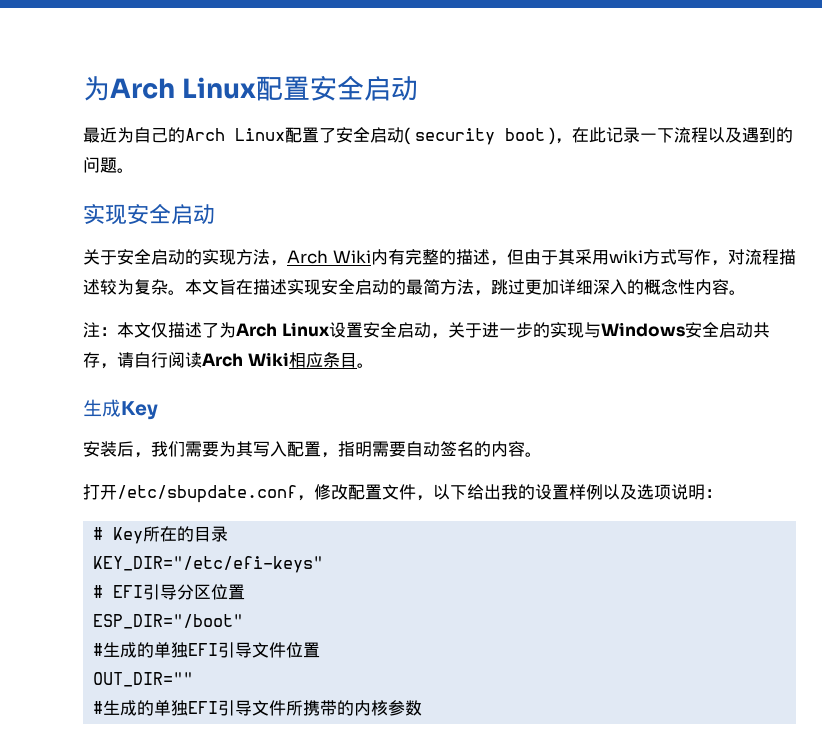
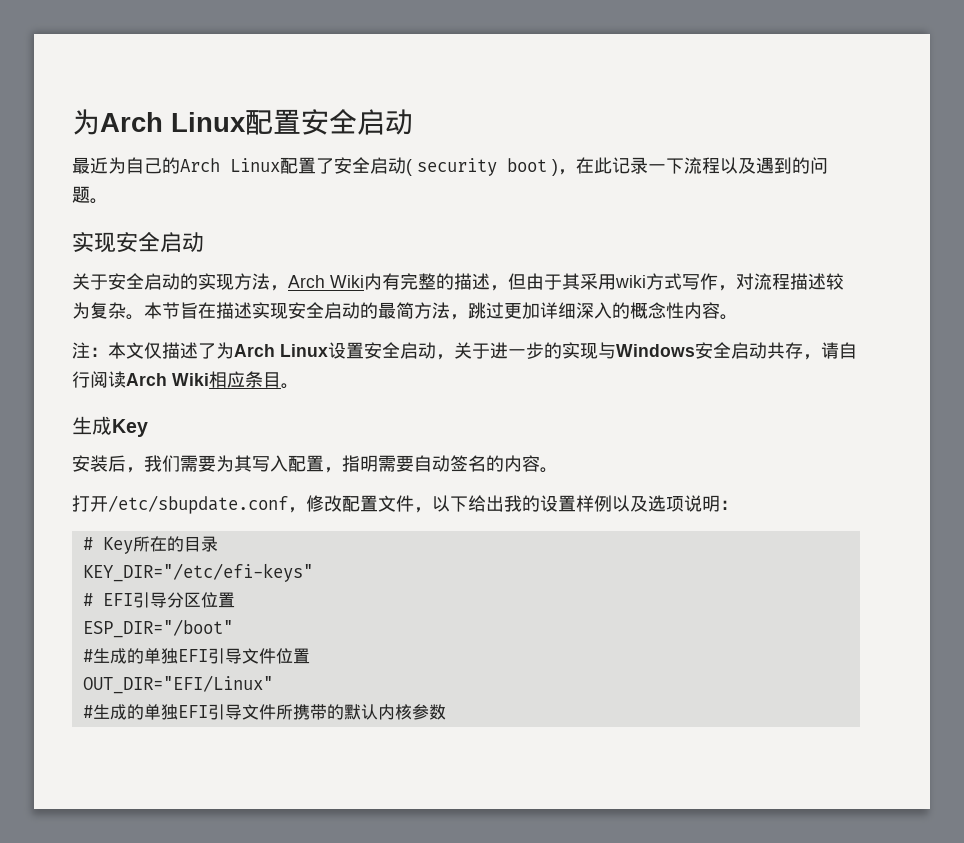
- 本文旨在描述实现安全启动的最简方法，跳过更加详细深入的概念性内容。
+ 本节旨在描述实现安全启动的最简方法，跳过更加详细深入的概念性内容。
- OUT_DIR=""
+ OUT_DIR="EFI/Linux"
- #生成的单独EFI引导文件所携带的内核参数
+ #生成的单独EFI引导文件所携带的默认内核参数

